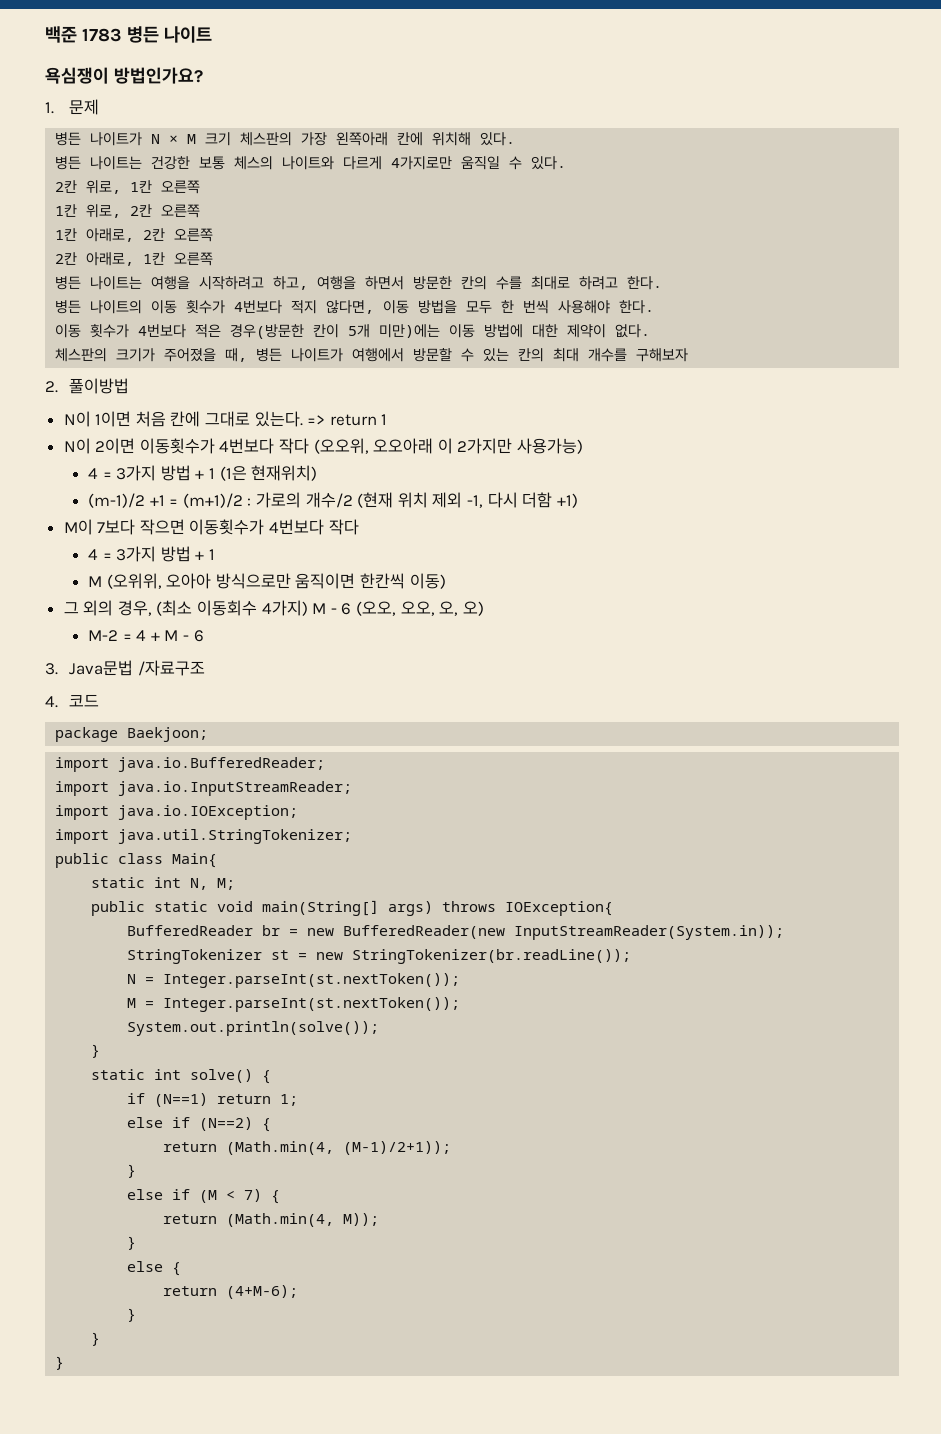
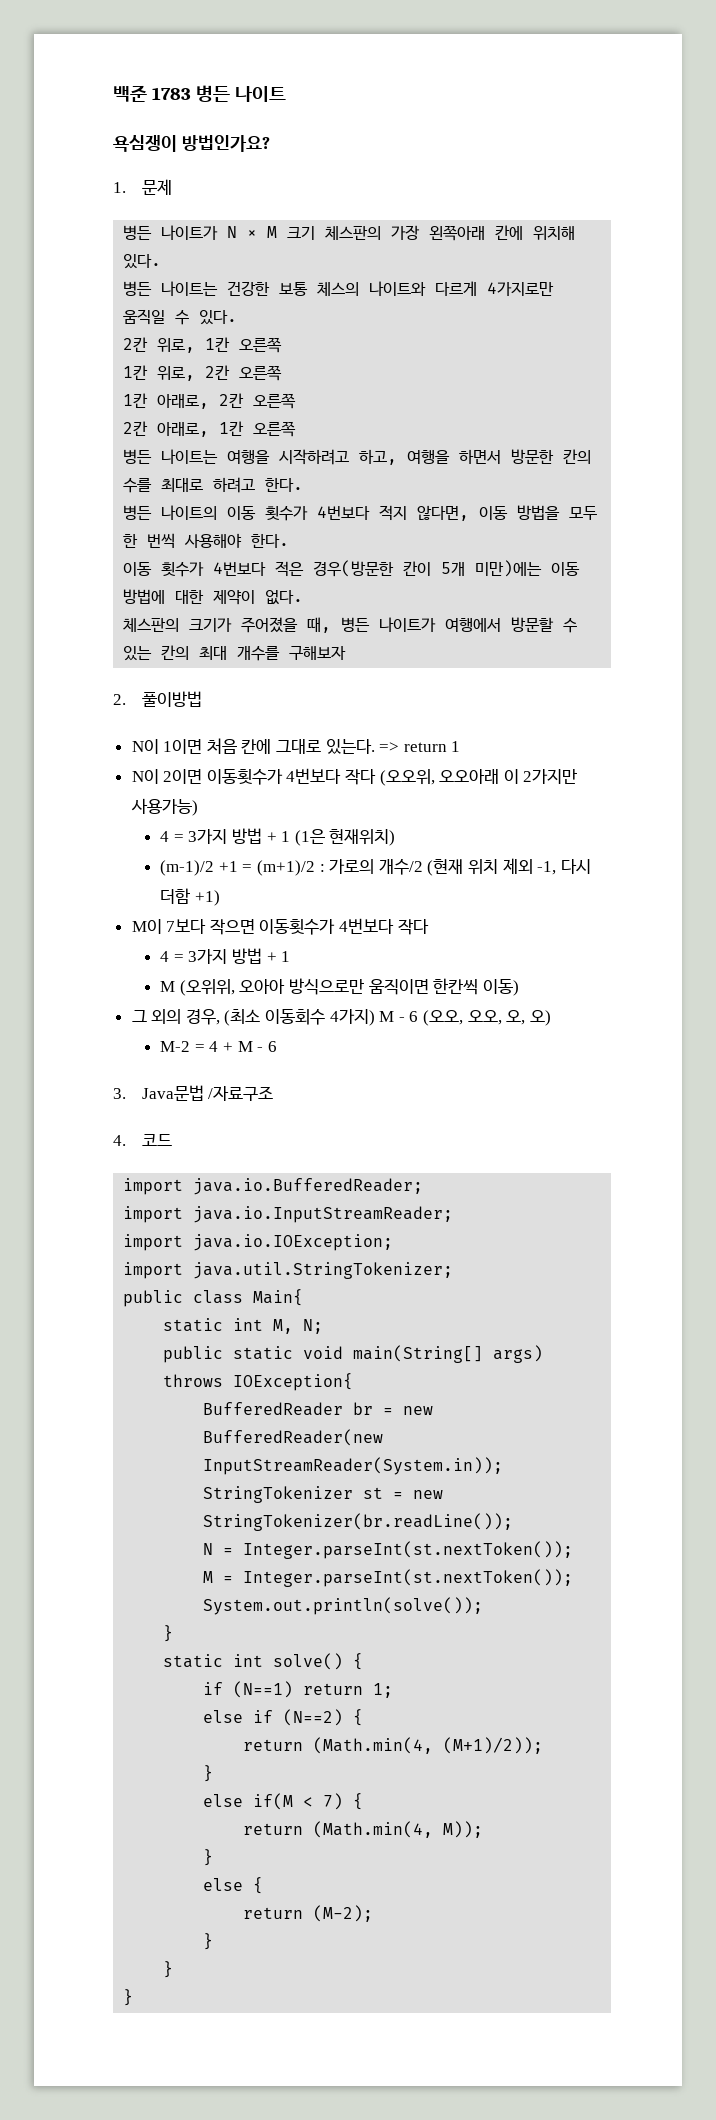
- package Baekjoon;
- static int N, M;
+ static int M, N;
- return (Math.min(4, (M-1)/2+1));
+ return (Math.min(4, (M+1)/2));
  }
- else if (M < 7) {
+ else if(M < 7) {
- return (4+M-6);
+ return (M-2);

